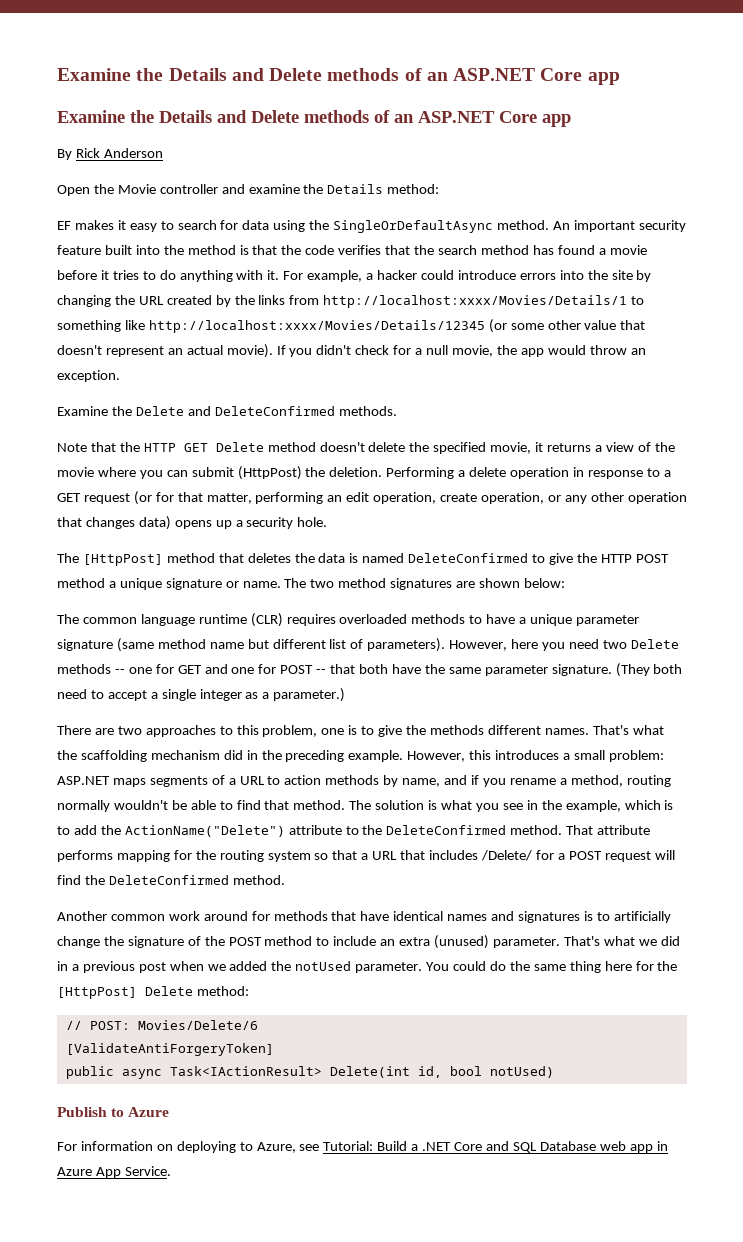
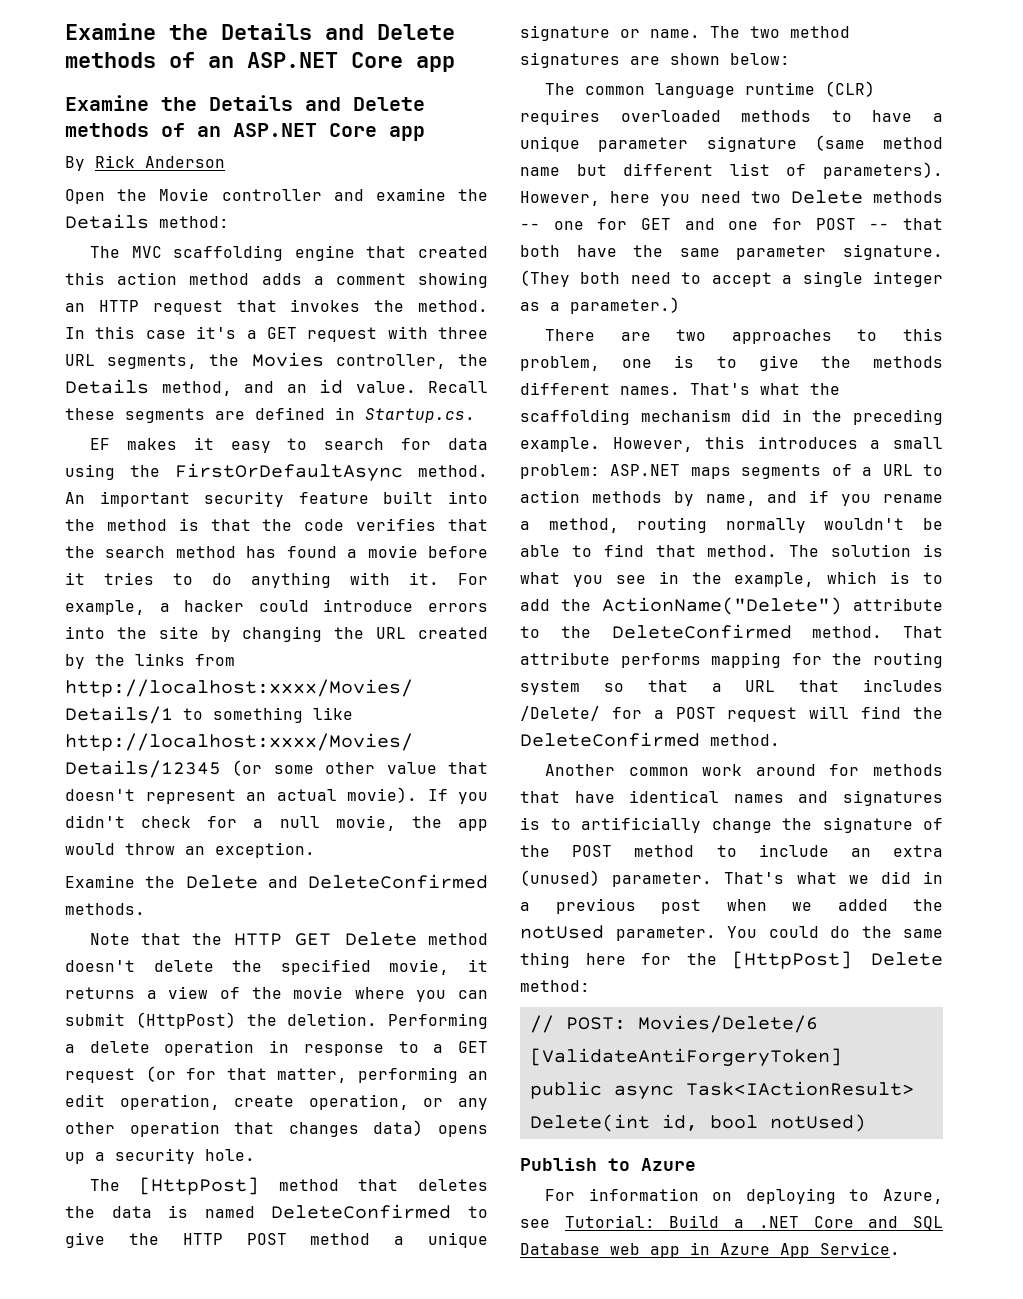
+ The MVC scaffolding engine that created this action method adds a comment showing an HTTP request that invokes the method. In this case it's a GET request with three URL segments, the Movies controller, the Details method, and an id value. Recall these segments are defined in Startup.cs.
- EF makes it easy to search for data using the SingleOrDefaultAsync method.
+ EF makes it easy to search for data using the FirstOrDefaultAsync method.

